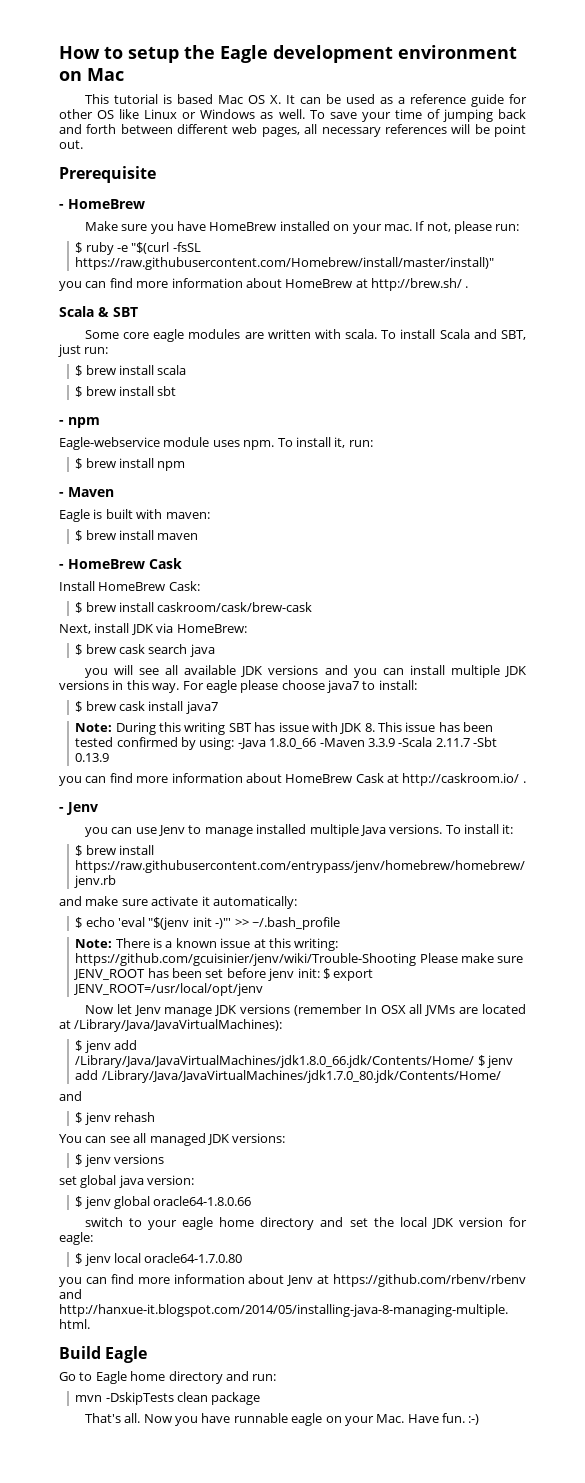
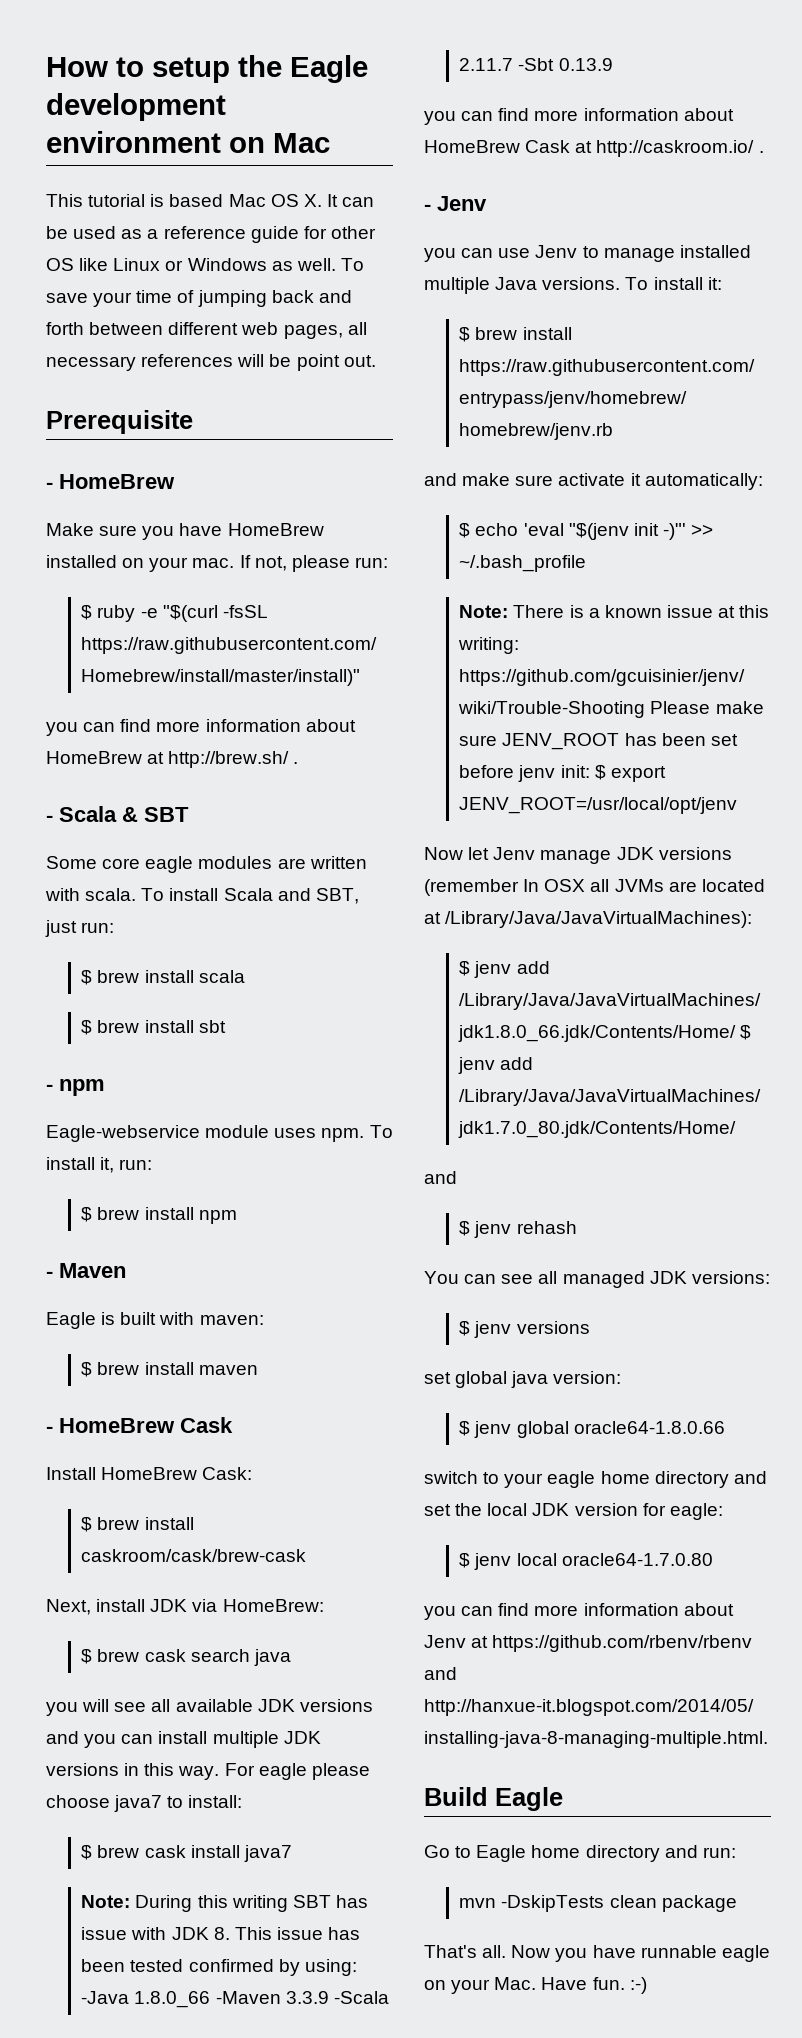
- Scala & SBT
+ - Scala & SBT

